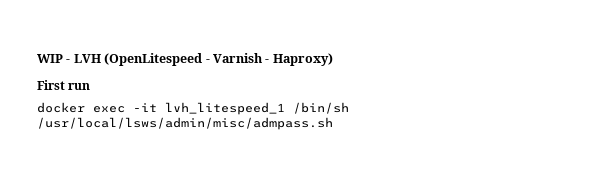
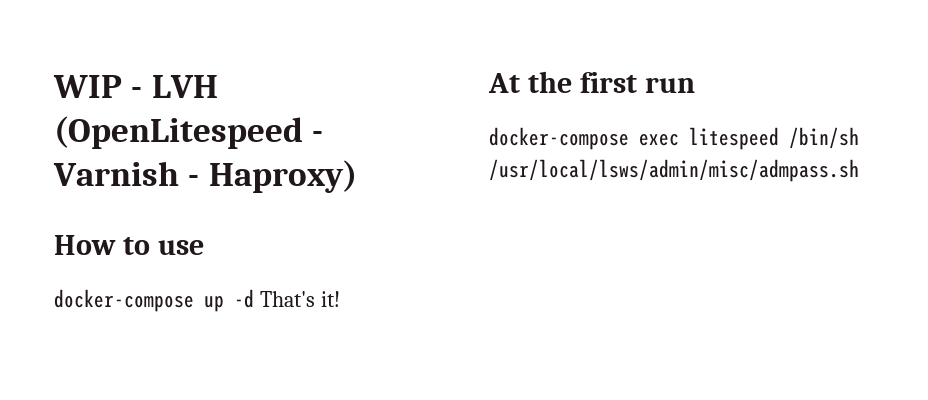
- First run
- docker exec -it lvh_litespeed_1 /bin/sh /usr/local/lsws/admin/misc/admpass.sh
+ How to use
+ docker-compose up -d That's it!
+ At the first run
+ docker-compose exec litespeed /bin/sh /usr/local/lsws/admin/misc/admpass.sh

